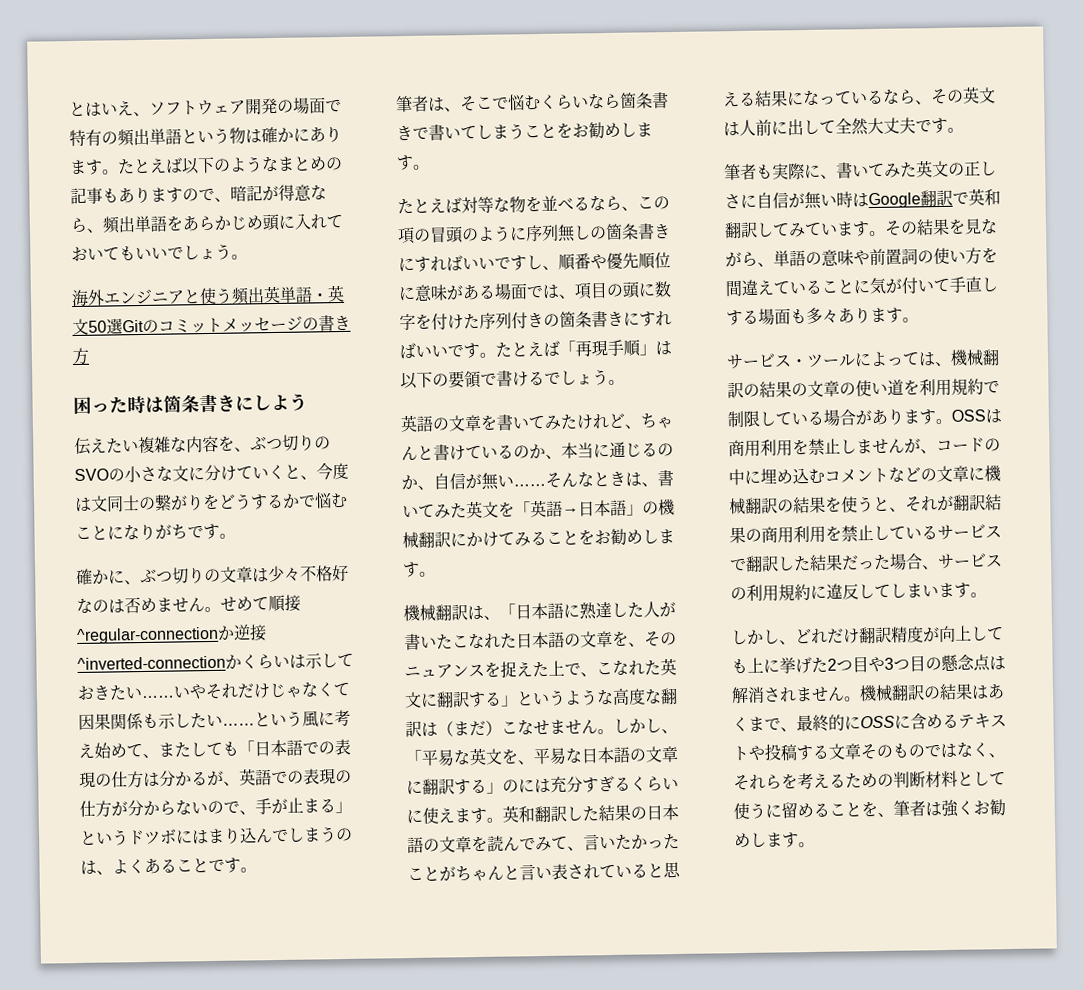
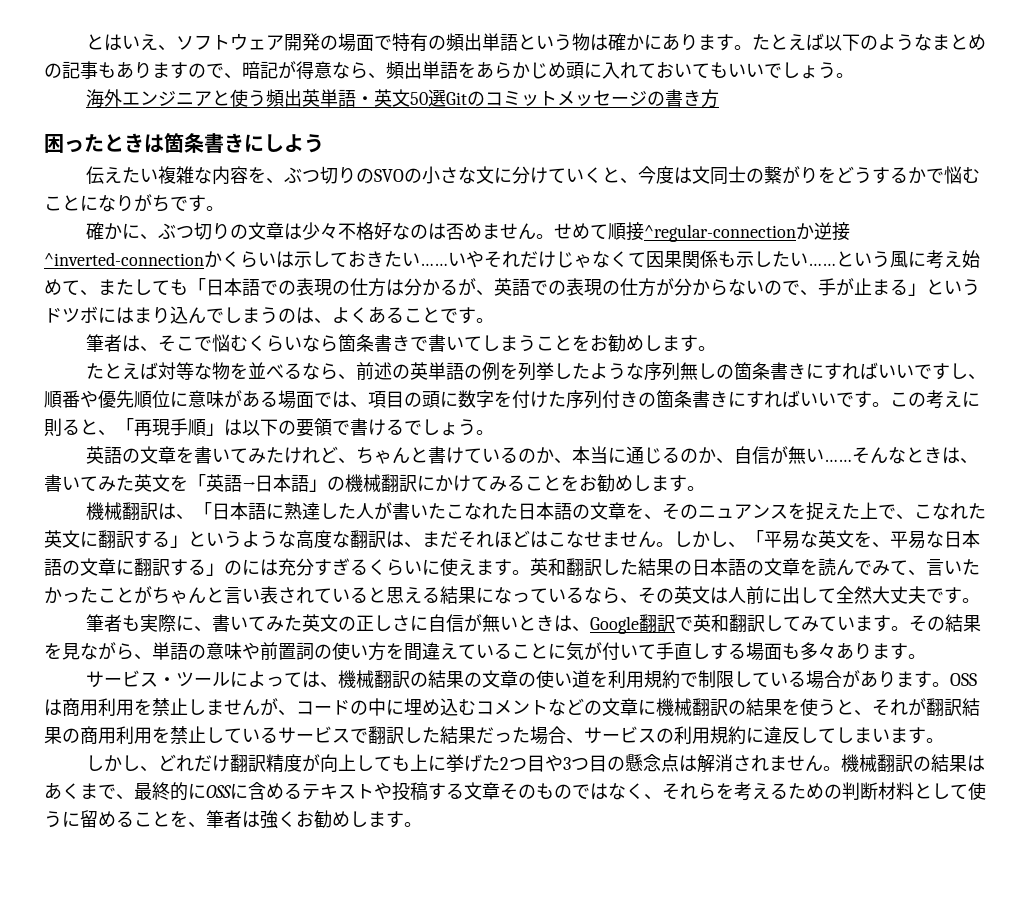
- 困った時は箇条書きにしよう
+ 困ったときは箇条書きにしよう
- たとえば対等な物を並べるなら、この項の冒頭のように序列無しの箇条書きにすればいいですし、順番や優先順位に意味がある場面では、項目の頭に数字を付けた序列付きの箇条書きにすればいいです。
+ たとえば対等な物を並べるなら、前述の英単語の例を列挙したような序列無しの箇条書きにすればいいですし、順番や優先順位に意味がある場面では、項目の頭に数字を付けた序列付きの箇条書きにすればいいです。
- たとえば「再現手順」は以下の要領で書けるでしょう。
+ この考えに則ると、「再現手順」は以下の要領で書けるでしょう。
- 機械翻訳は、「日本語に熟達した人が書いたこなれた日本語の文章を、そのニュアンスを捉えた上で、こなれた英文に翻訳する」というような高度な翻訳は（まだ）こなせません。
+ 機械翻訳は、「日本語に熟達した人が書いたこなれた日本語の文章を、そのニュアンスを捉えた上で、こなれた英文に翻訳する」というような高度な翻訳は、まだそれほどはこなせません。
- 筆者も実際に、書いてみた英文の正しさに自信が無い時はGoogle翻訳で英和翻訳してみています。
+ 筆者も実際に、書いてみた英文の正しさに自信が無いときは、Google翻訳で英和翻訳してみています。

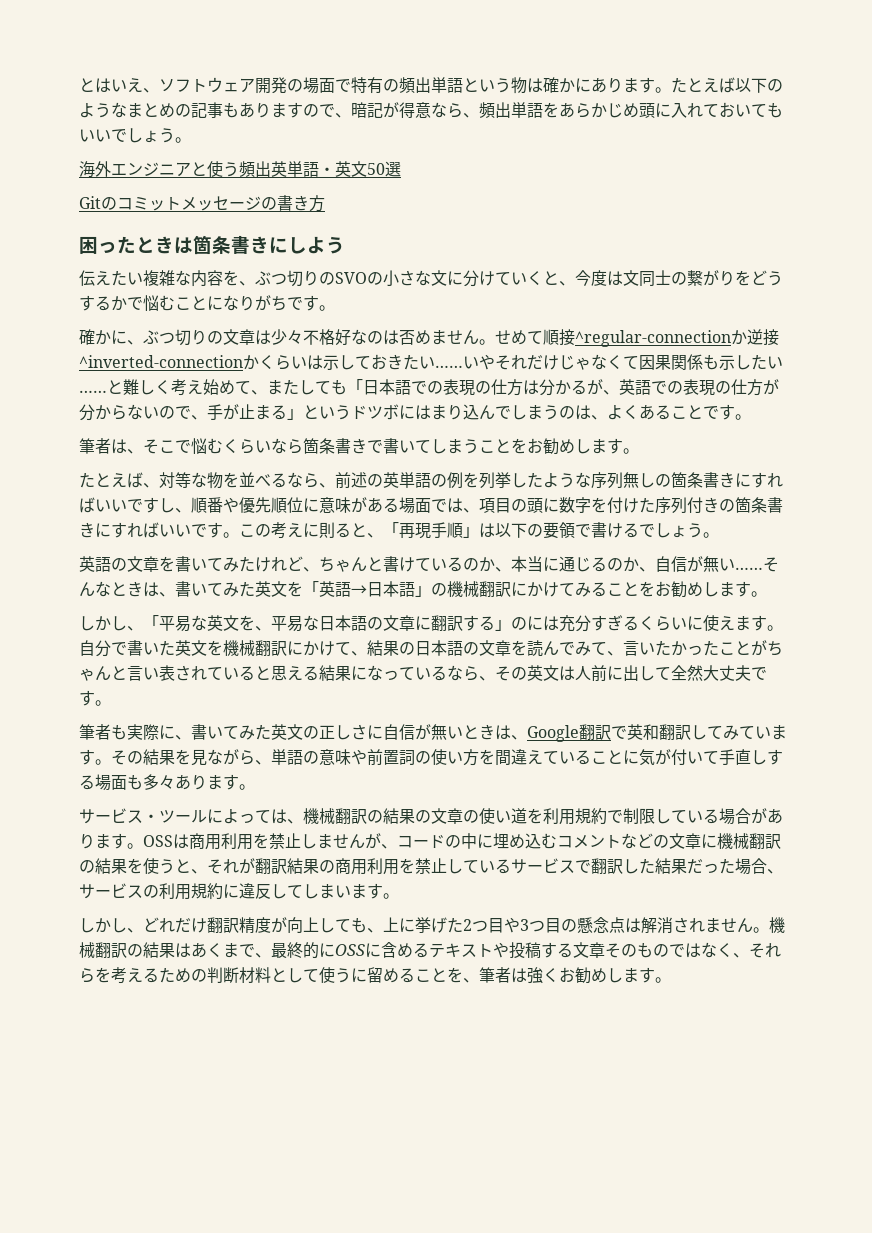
- 海外エンジニアと使う頻出英単語・英文50選Gitのコミットメッセージの書き方
+ 海外エンジニアと使う頻出英単語・英文50選
+ Gitのコミットメッセージの書き方
- という風に考え始めて、またしても「日本語での表現の仕方は分かるが、英語での表現の仕方が分からないので、手が止まる」というドツボにはまり込んでしまうのは、よくあることです。
+ と難しく考え始めて、またしても「日本語での表現の仕方は分かるが、英語での表現の仕方が分からないので、手が止まる」というドツボにはまり込んでしまうのは、よくあることです。
- たとえば対等な物を並べるなら、前述の英単語の例を列挙したような序列無しの箇条書きにすればいいですし、順番や優先順位に意味がある場面では、項目の頭に数字を付けた序列付きの箇条書きにすればいいです。
+ たとえば、対等な物を並べるなら、前述の英単語の例を列挙したような序列無しの箇条書きにすればいいですし、順番や優先順位に意味がある場面では、項目の頭に数字を付けた序列付きの箇条書きにすればいいです。
- 機械翻訳は、「日本語に熟達した人が書いたこなれた日本語の文章を、そのニュアンスを捉えた上で、こなれた英文に翻訳する」というような高度な翻訳は、まだそれほどはこなせません。
- 英和翻訳した結果の日本語の文章を読んでみて、言いたかったことがちゃんと言い表されていると思える結果になっているなら、その英文は人前に出して全然大丈夫です。
+ 自分で書いた英文を機械翻訳にかけて、結果の日本語の文章を読んでみて、言いたかったことがちゃんと言い表されていると思える結果になっているなら、その英文は人前に出して全然大丈夫です。
- しかし、どれだけ翻訳精度が向上しても上に挙げた2つ目や3つ目の懸念点は解消されません。
+ しかし、どれだけ翻訳精度が向上しても、上に挙げた2つ目や3つ目の懸念点は解消されません。

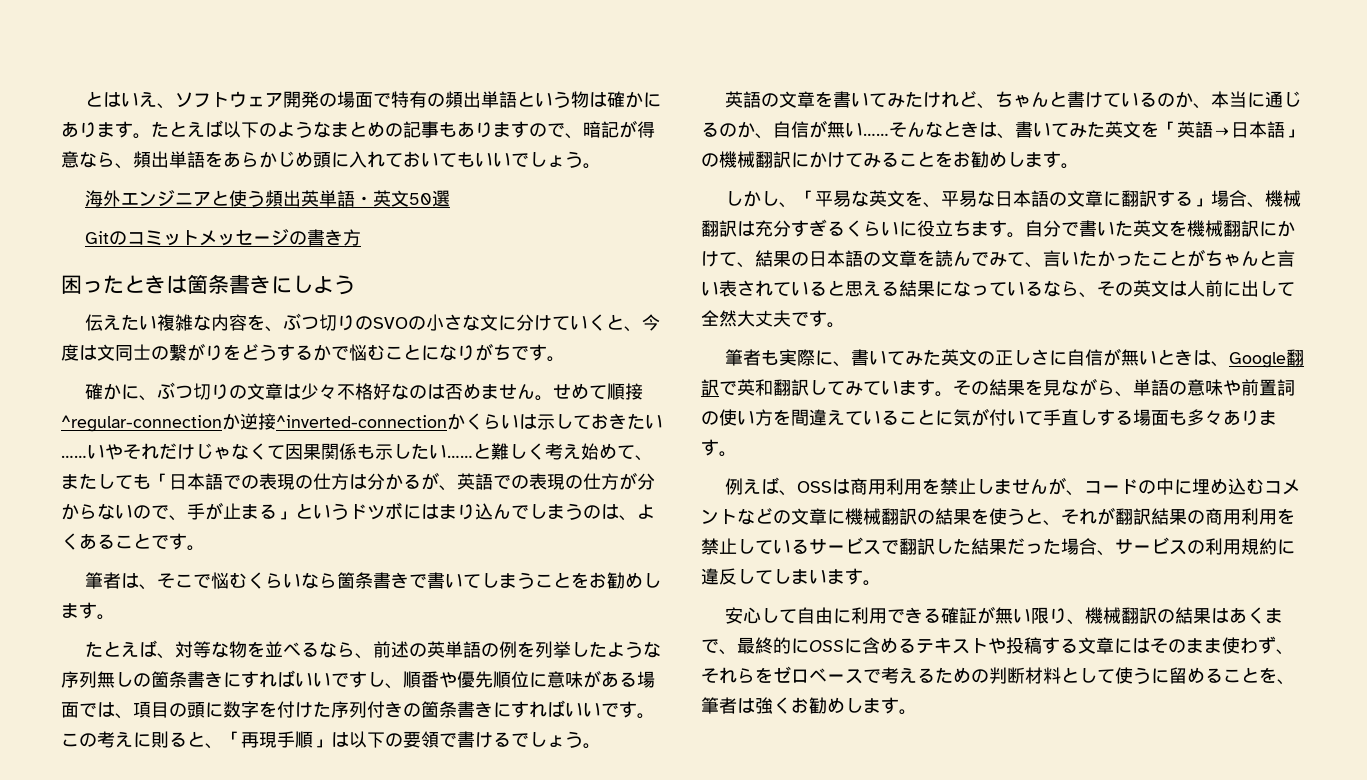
- しかし、「平易な英文を、平易な日本語の文章に翻訳する」のには充分すぎるくらいに使えます。
+ しかし、「平易な英文を、平易な日本語の文章に翻訳する」場合、機械翻訳は充分すぎるくらいに役立ちます。
- サービス・ツールによっては、機械翻訳の結果の文章の使い道を利用規約で制限している場合があります。OSSは商用利用を禁止しませんが、コードの中に埋め込むコメントなどの文章に機械翻訳の結果を使うと、それが翻訳結果の商用利用を禁止しているサービスで翻訳した結果だった場合、サービスの利用規約に違反してしまいます。
+ 例えば、OSSは商用利用を禁止しませんが、コードの中に埋め込むコメントなどの文章に機械翻訳の結果を使うと、それが翻訳結果の商用利用を禁止しているサービスで翻訳した結果だった場合、サービスの利用規約に違反してしまいます。
- しかし、どれだけ翻訳精度が向上しても、上に挙げた2つ目や3つ目の懸念点は解消されません。機械翻訳の結果はあくまで、最終的にOSSに含めるテキストや投稿する文章そのものではなく、それらを考えるための判断材料として使うに留めることを、筆者は強くお勧めします。
+ 安心して自由に利用できる確証が無い限り、機械翻訳の結果はあくまで、最終的にOSSに含めるテキストや投稿する文章にはそのまま使わず、それらをゼロベースで考えるための判断材料として使うに留めることを、筆者は強くお勧めします。

